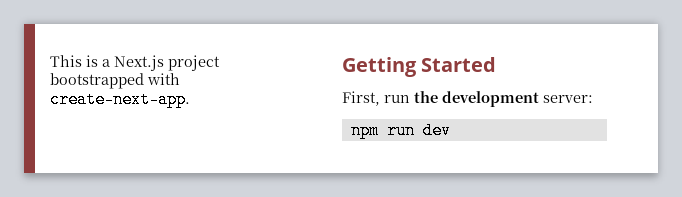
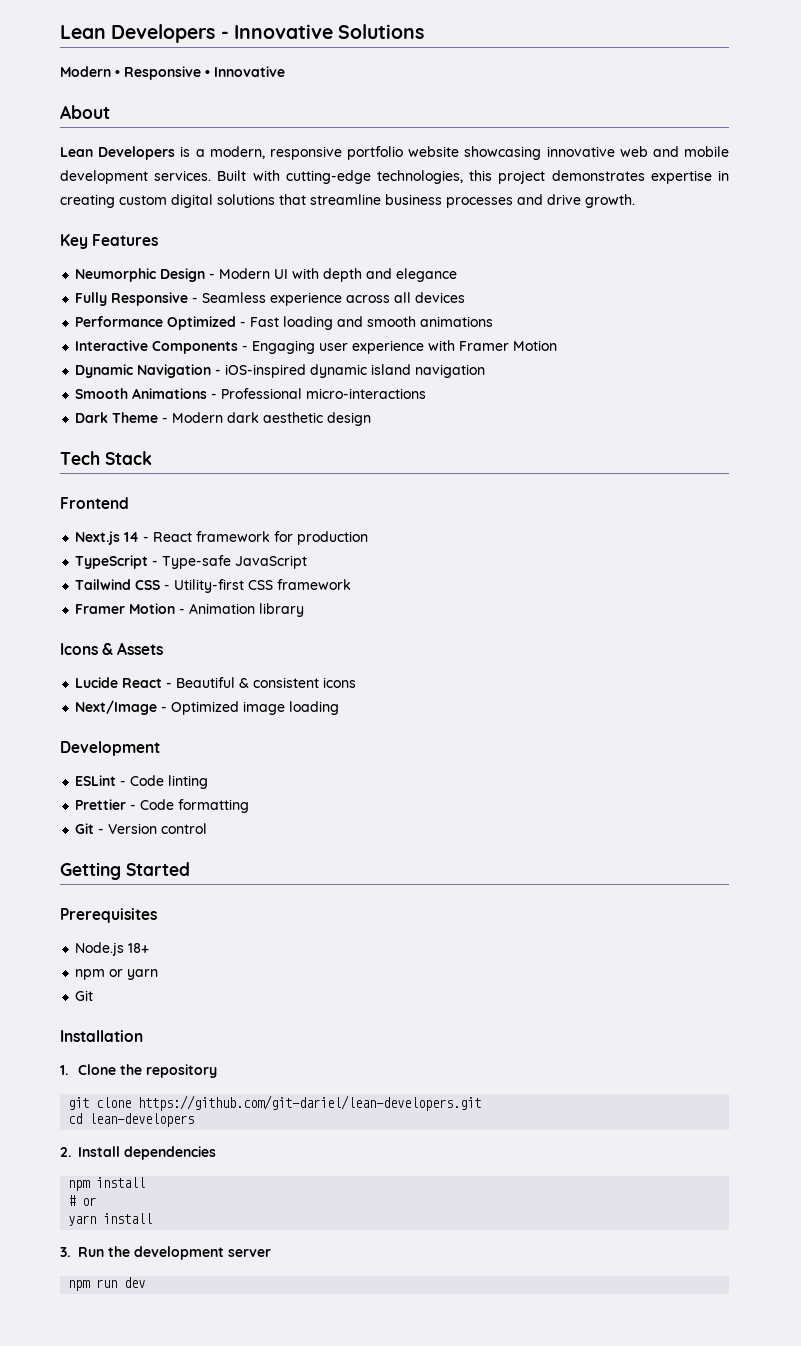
- This is a Next.js project bootstrapped with create-next-app.
+ Lean Developers - Innovative Solutions
+ Modern • Responsive • Innovative
+ About
+ Lean Developers is a modern, responsive portfolio website showcasing innovative web and mobile development services. Built with cutting-edge technologies, this project demonstrates expertise in creating custom digital solutions that streamline business processes and drive growth.
+ Key Features
+ Neumorphic Design - Modern UI with depth and elegance
+ Fully Responsive - Seamless experience across all devices
+ Performance Optimized - Fast loading and smooth animations
+ Interactive Components - Engaging user experience with Framer Motion
+ Dynamic Navigation - iOS-inspired dynamic island navigation
+ Smooth Animations - Professional micro-interactions
+ Dark Theme - Modern dark aesthetic design
+ Tech Stack
+ Frontend
+ Next.js 14 - React framework for production
+ TypeScript - Type-safe JavaScript
+ Tailwind CSS - Utility-first CSS framework
+ Framer Motion - Animation library
+ Icons & Assets
+ Lucide React - Beautiful & consistent icons
+ Next/Image - Optimized image loading
+ Development
+ ESLint - Code linting
+ Prettier - Code formatting
+ Git - Version control
  Getting Started
- First, run the development server:
+ Prerequisites
+ Node.js 18+
+ npm or yarn
+ Git
+ Installation
+ 1. Clone the repository
+ git clone https://github.com/git-dariel/lean-developers.git
+ cd lean-developers
+ 2. Install dependencies
+ npm install
+ # or
+ yarn install
+ 3. Run the development server

